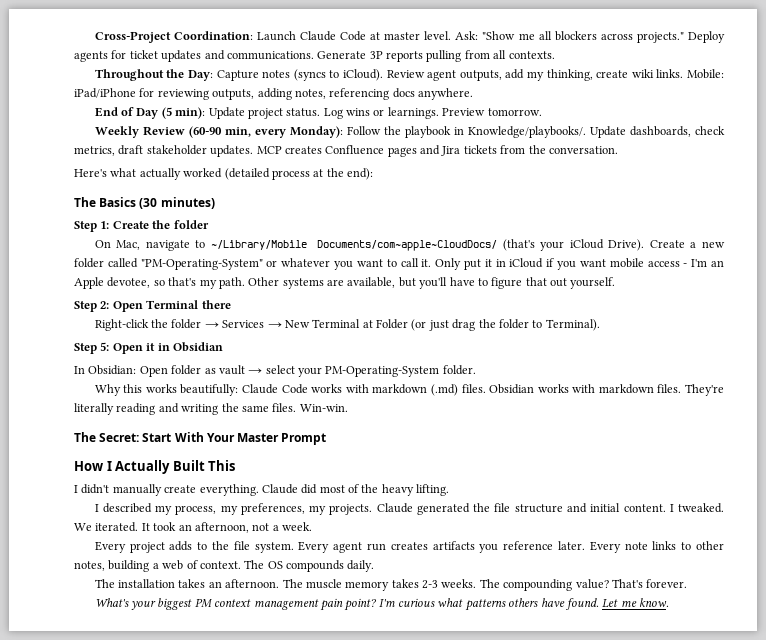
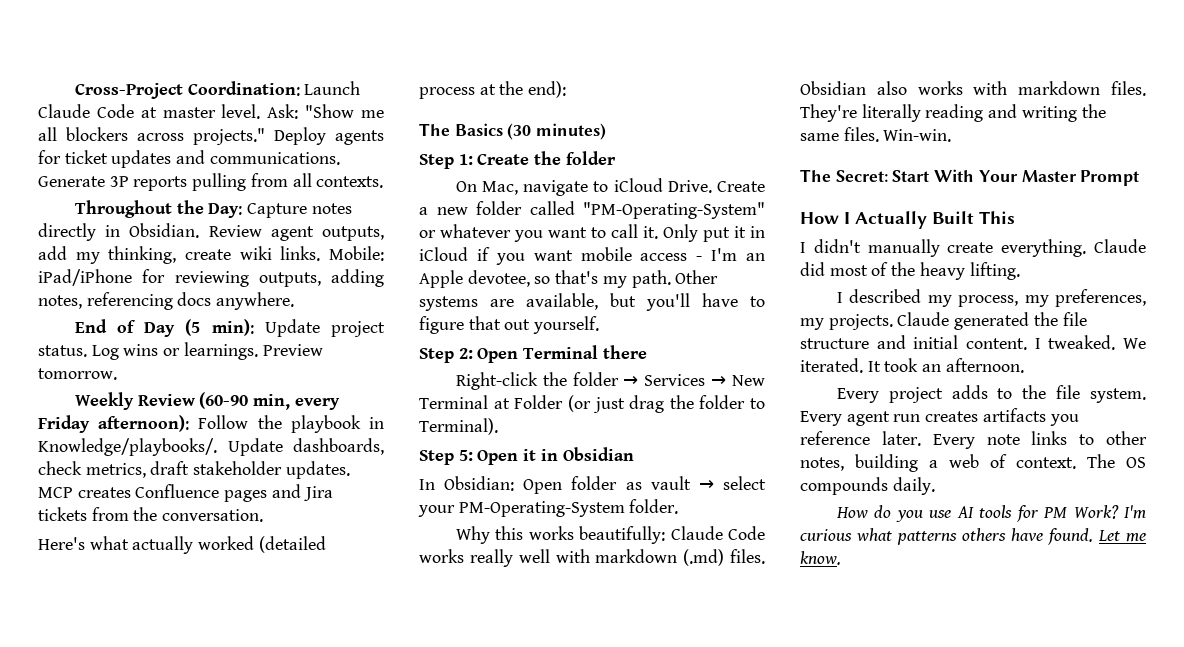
- Throughout the Day: Capture notes (syncs to iCloud).
+ Throughout the Day: Capture notes directly in Obsidian.
- Weekly Review (60-90 min, every Monday): Follow the playbook in Knowledge/playbooks/.
+ Weekly Review (60-90 min, every Friday afternoon): Follow the playbook in Knowledge/playbooks/.
- On Mac, navigate to ~/Library/Mobile Documents/com~apple~CloudDocs/ (that's your iCloud Drive).
+ On Mac, navigate to iCloud Drive.
- Why this works beautifully: Claude Code works with markdown (.md) files.
+ Why this works beautifully: Claude Code works really well with markdown (.md) files.
- Obsidian works with markdown files.
+ Obsidian also works with markdown files.
- It took an afternoon, not a week.
+ It took an afternoon.
- The installation takes an afternoon. The muscle memory takes 2-3 weeks. The compounding value? That's forever.
- What's your biggest PM context management pain point?
+ How do you use AI tools for PM Work?

